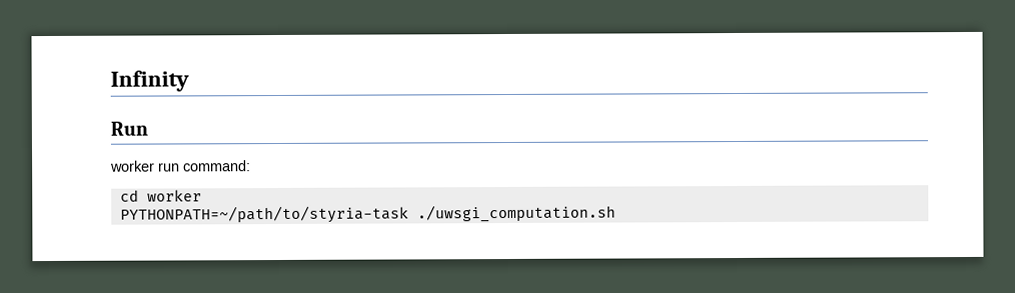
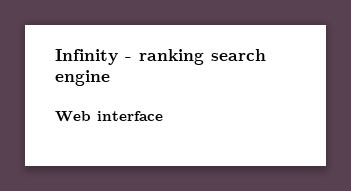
- Infinity
- Run
- worker run command:
- cd worker
- PYTHONPATH=~/path/to/styria-task ./uwsgi_computation.sh
+ Infinity - ranking search engine
+ Web interface

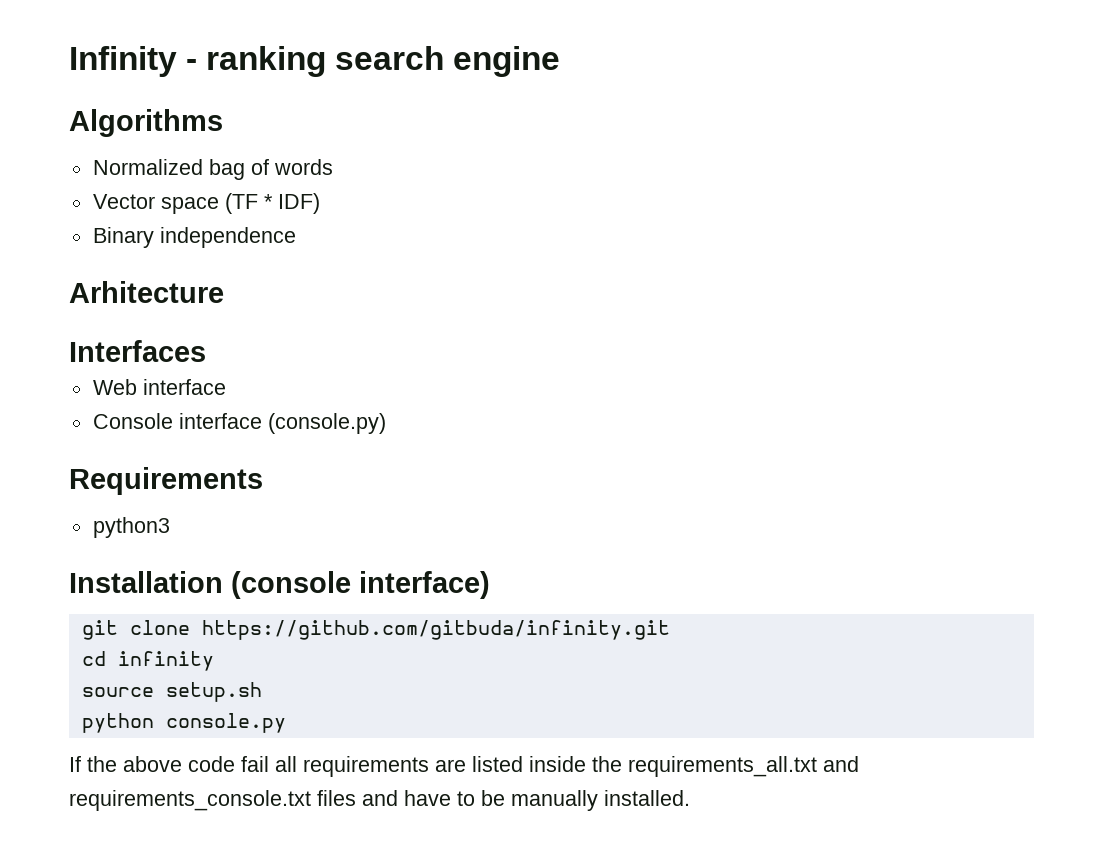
+ Algorithms
+ Normalized bag of words
+ Vector space (TF * IDF)
+ Binary independence
+ Arhitecture
+ Interfaces
  Web interface
+ Console interface (console.py)
+ Requirements
+ python3
+ Installation (console interface)
+ git clone https://github.com/gitbuda/infinity.git
+ cd infinity
+ source setup.sh
+ python console.py
+ If the above code fail all requirements are listed inside the requirements_all.txt and requirements_console.txt files and have to be manually installed.

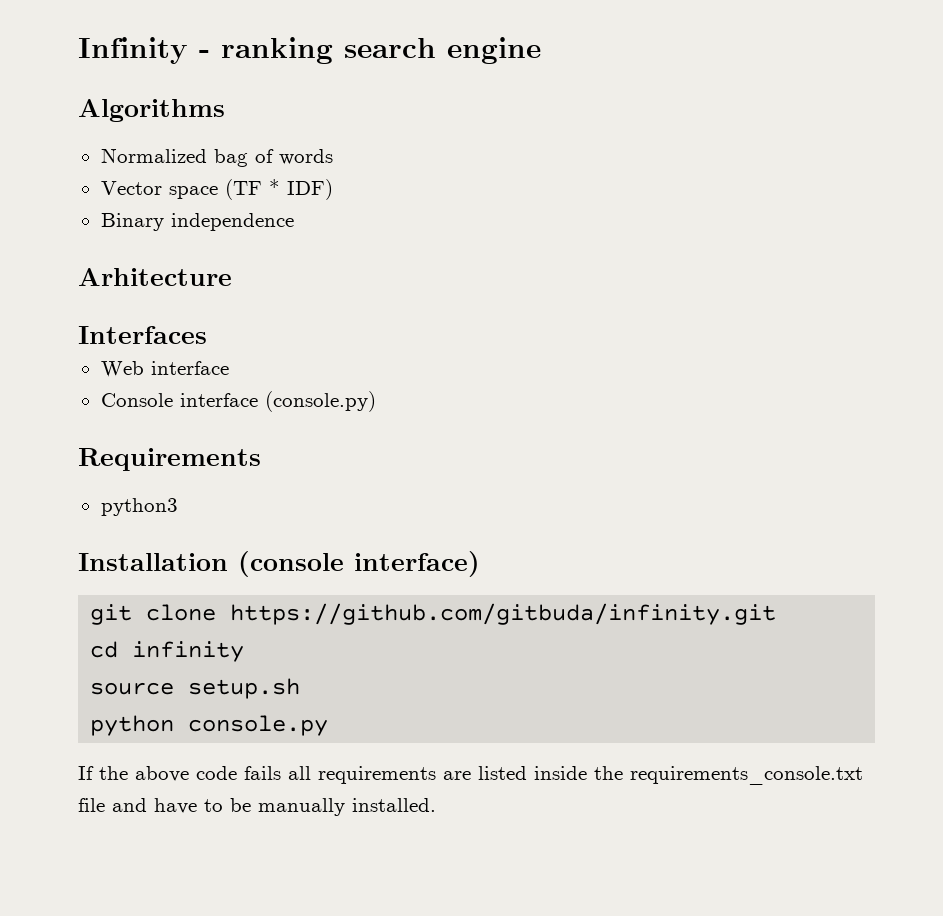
- If the above code fail all requirements are listed inside the requirements_all.txt and requirements_console.txt files and have to be manually installed.
+ If the above code fails all requirements are listed inside the requirements_console.txt file and have to be manually installed.

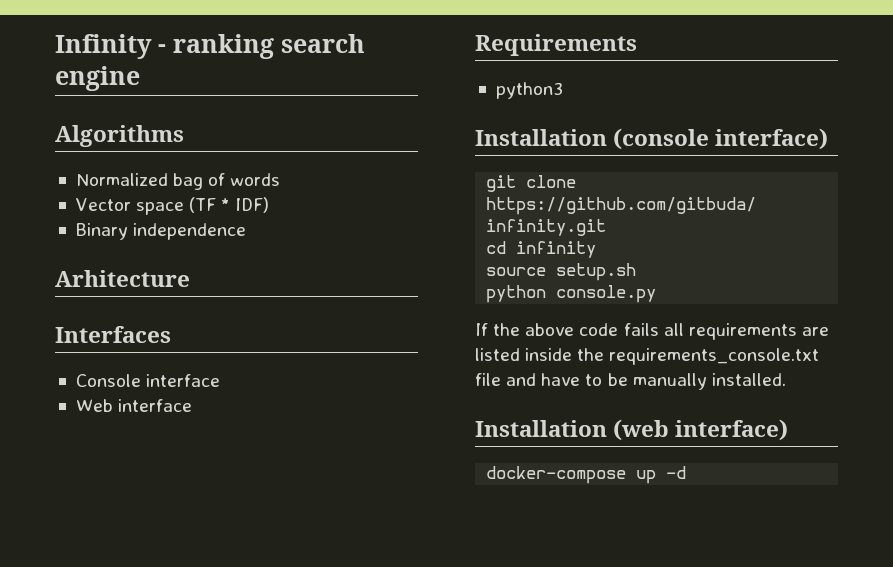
+ Console interface
- Console interface (console.py)
+ Installation (web interface)
+ docker-compose up -d

